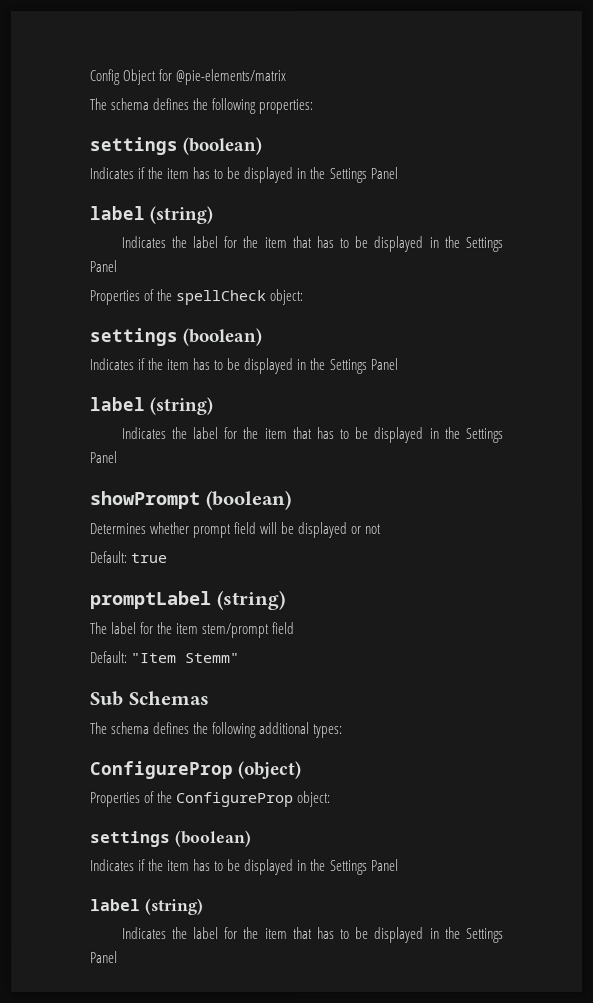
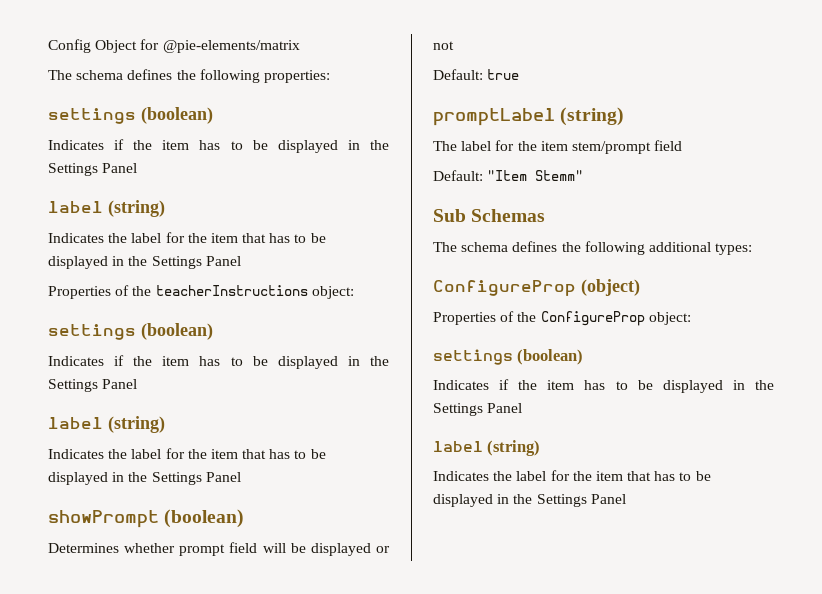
- Properties of the spellCheck object:
+ Properties of the teacherInstructions object:

